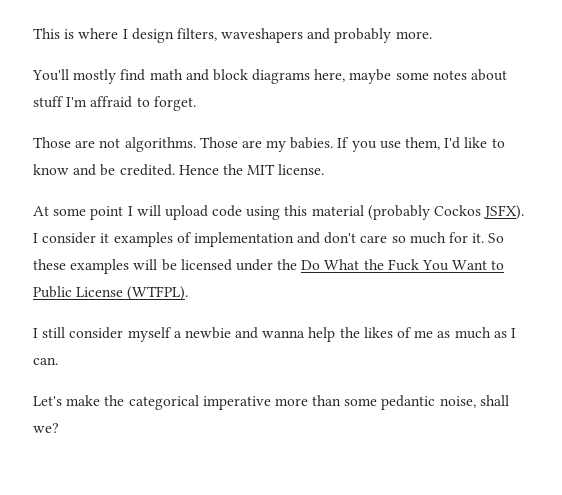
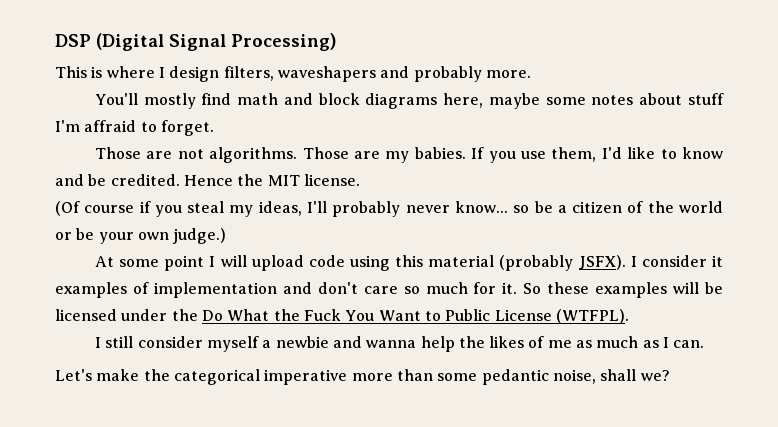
+ DSP (Digital Signal Processing)
+ (Of course if you steal my ideas, I'll probably never know... so be a citizen of the world or be your own judge.)
- At some point I will upload code using this material (probably Cockos JSFX).
+ At some point I will upload code using this material (probably JSFX).

